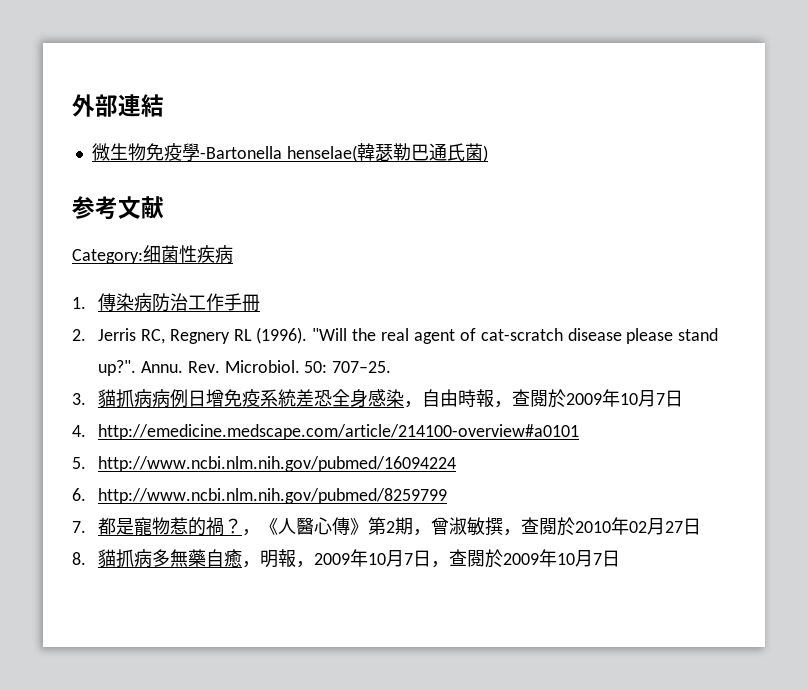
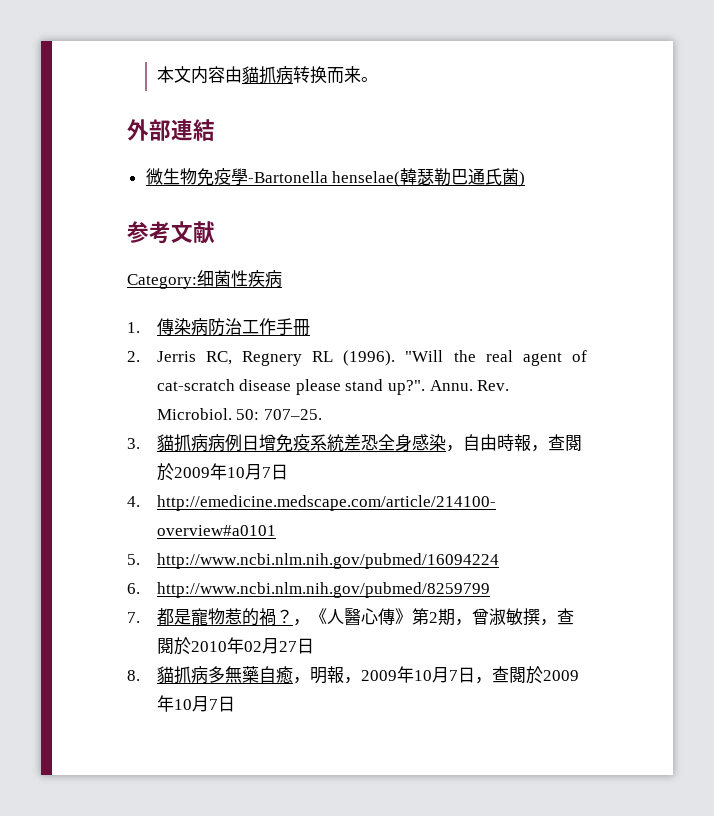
+ 本文内容由貓抓病转换而来。

